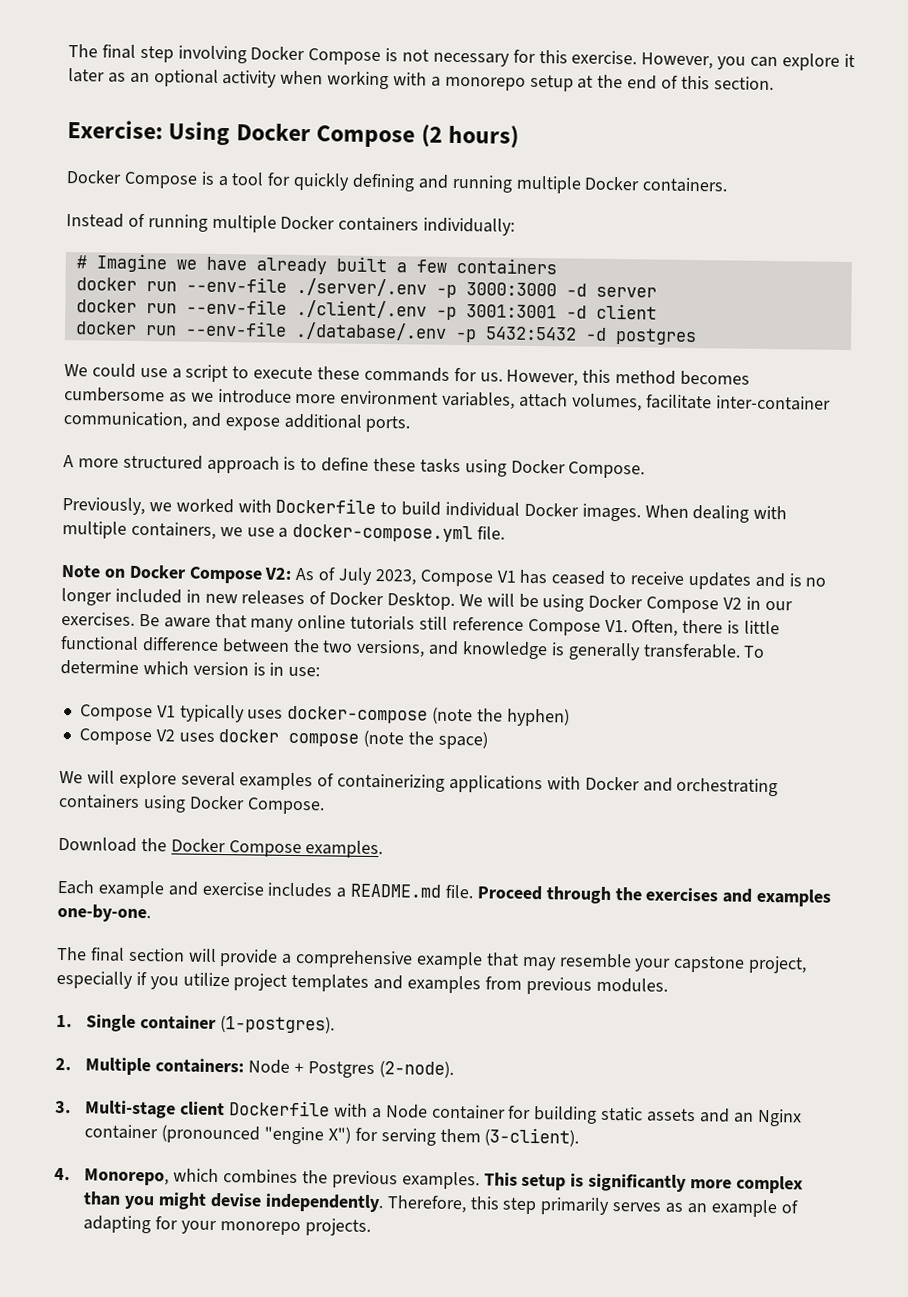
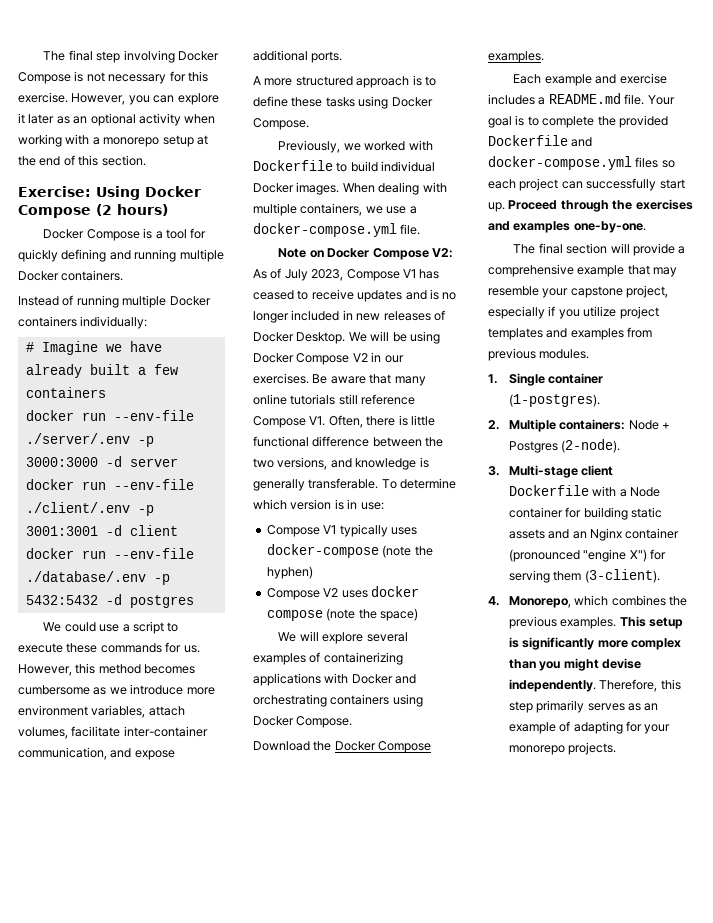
+ Your goal is to complete the provided Dockerfile and docker-compose.yml files so each project can successfully start up.

